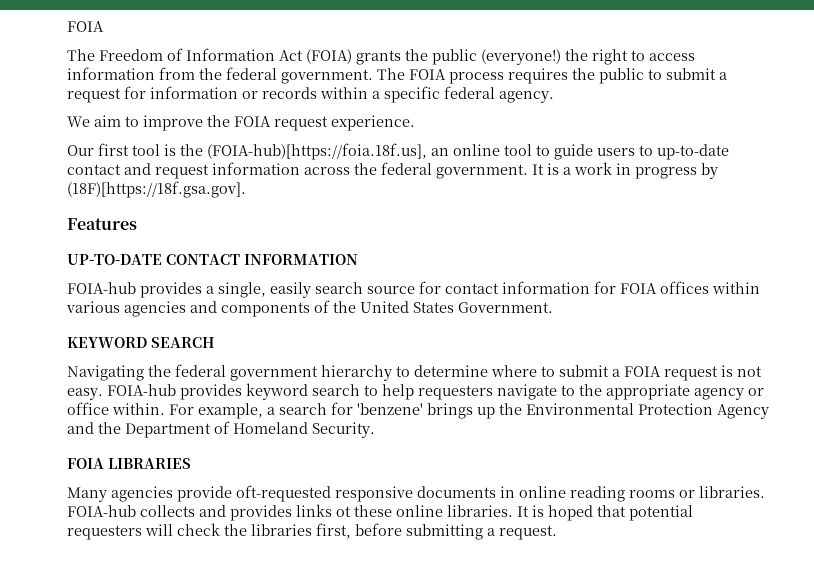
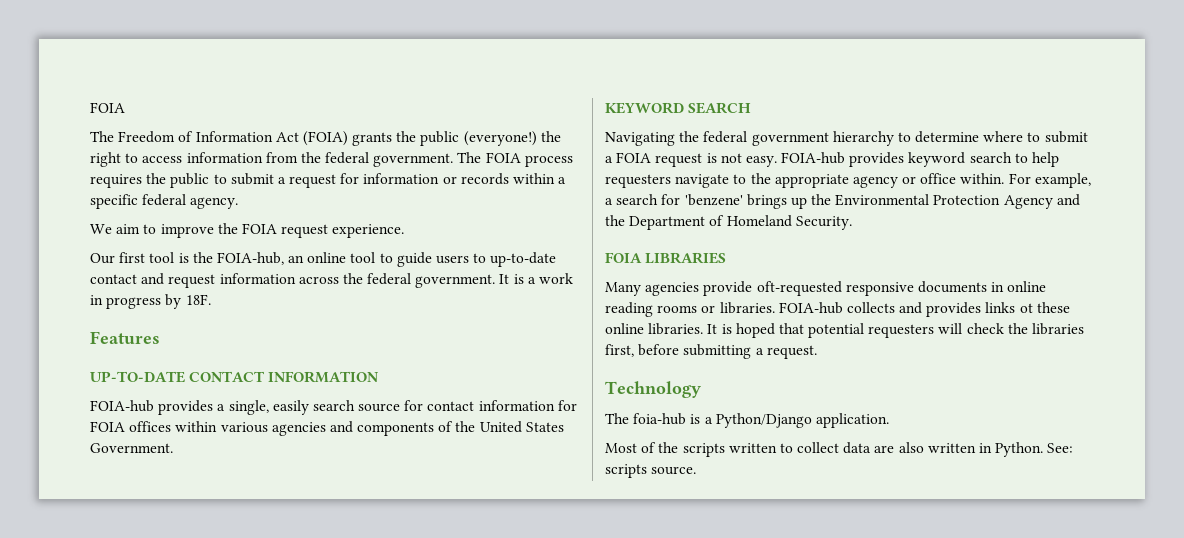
- Our first tool is the (FOIA-hub)[https://foia.18f.us], an online tool to guide users to up-to-date contact and request information across the federal government.
+ Our first tool is the FOIA-hub, an online tool to guide users to up-to-date contact and request information across the federal government.
- It is a work in progress by (18F)[https://18f.gsa.gov].
+ It is a work in progress by 18F.
+ Technology
+ The foia-hub is a Python/Django application.
+ Most of the scripts written to collect data are also written in Python. See: scripts source.

